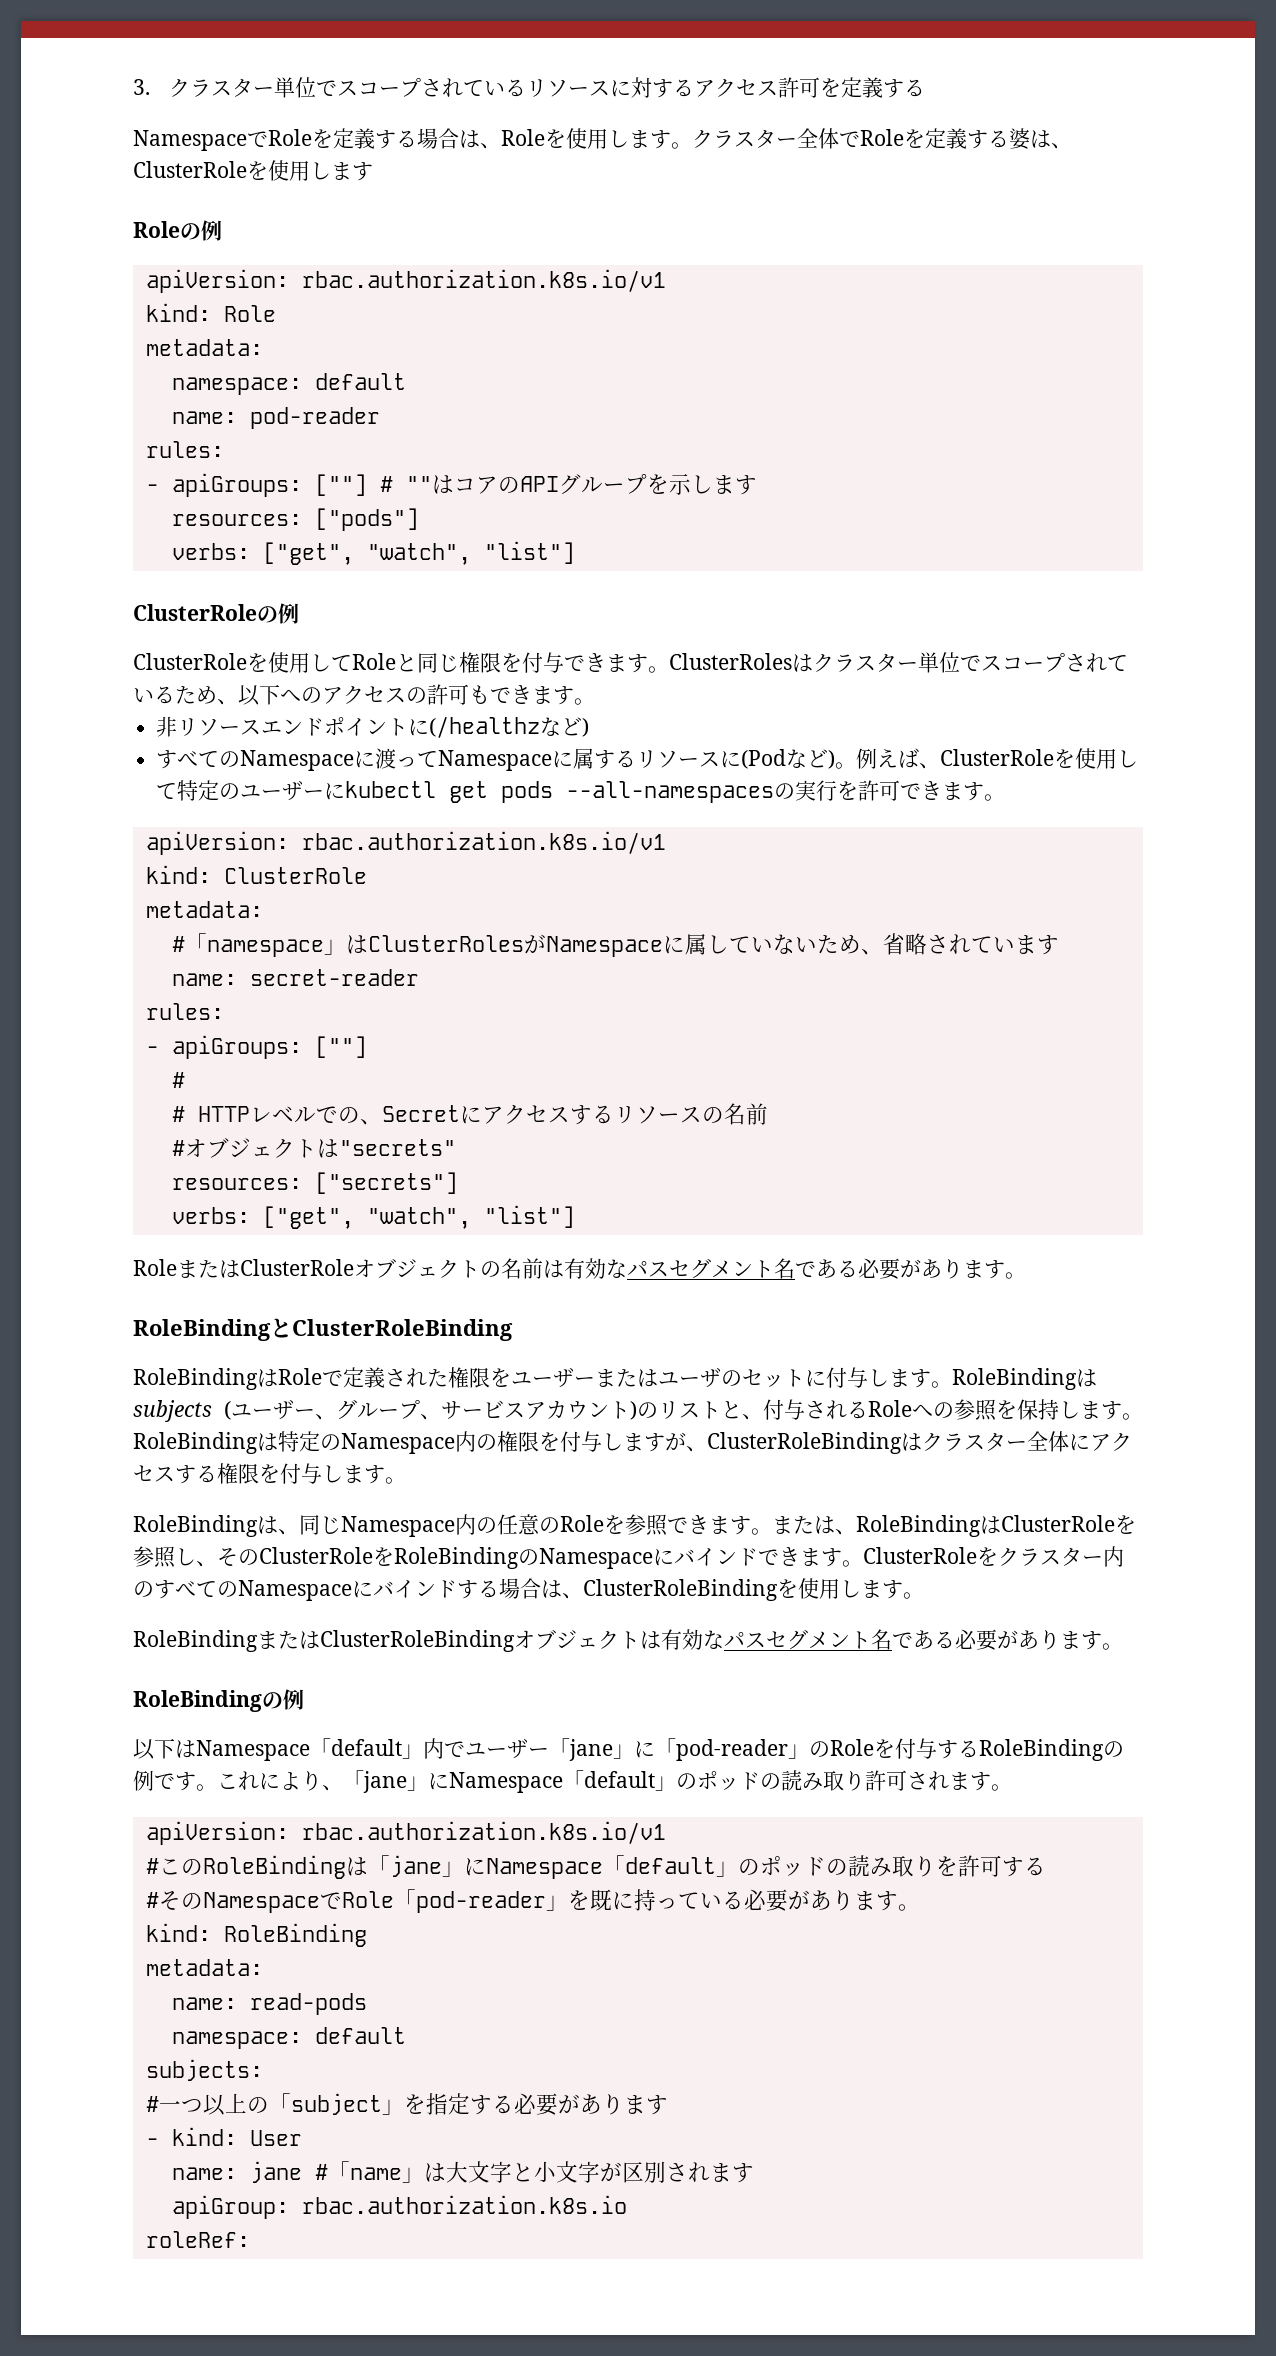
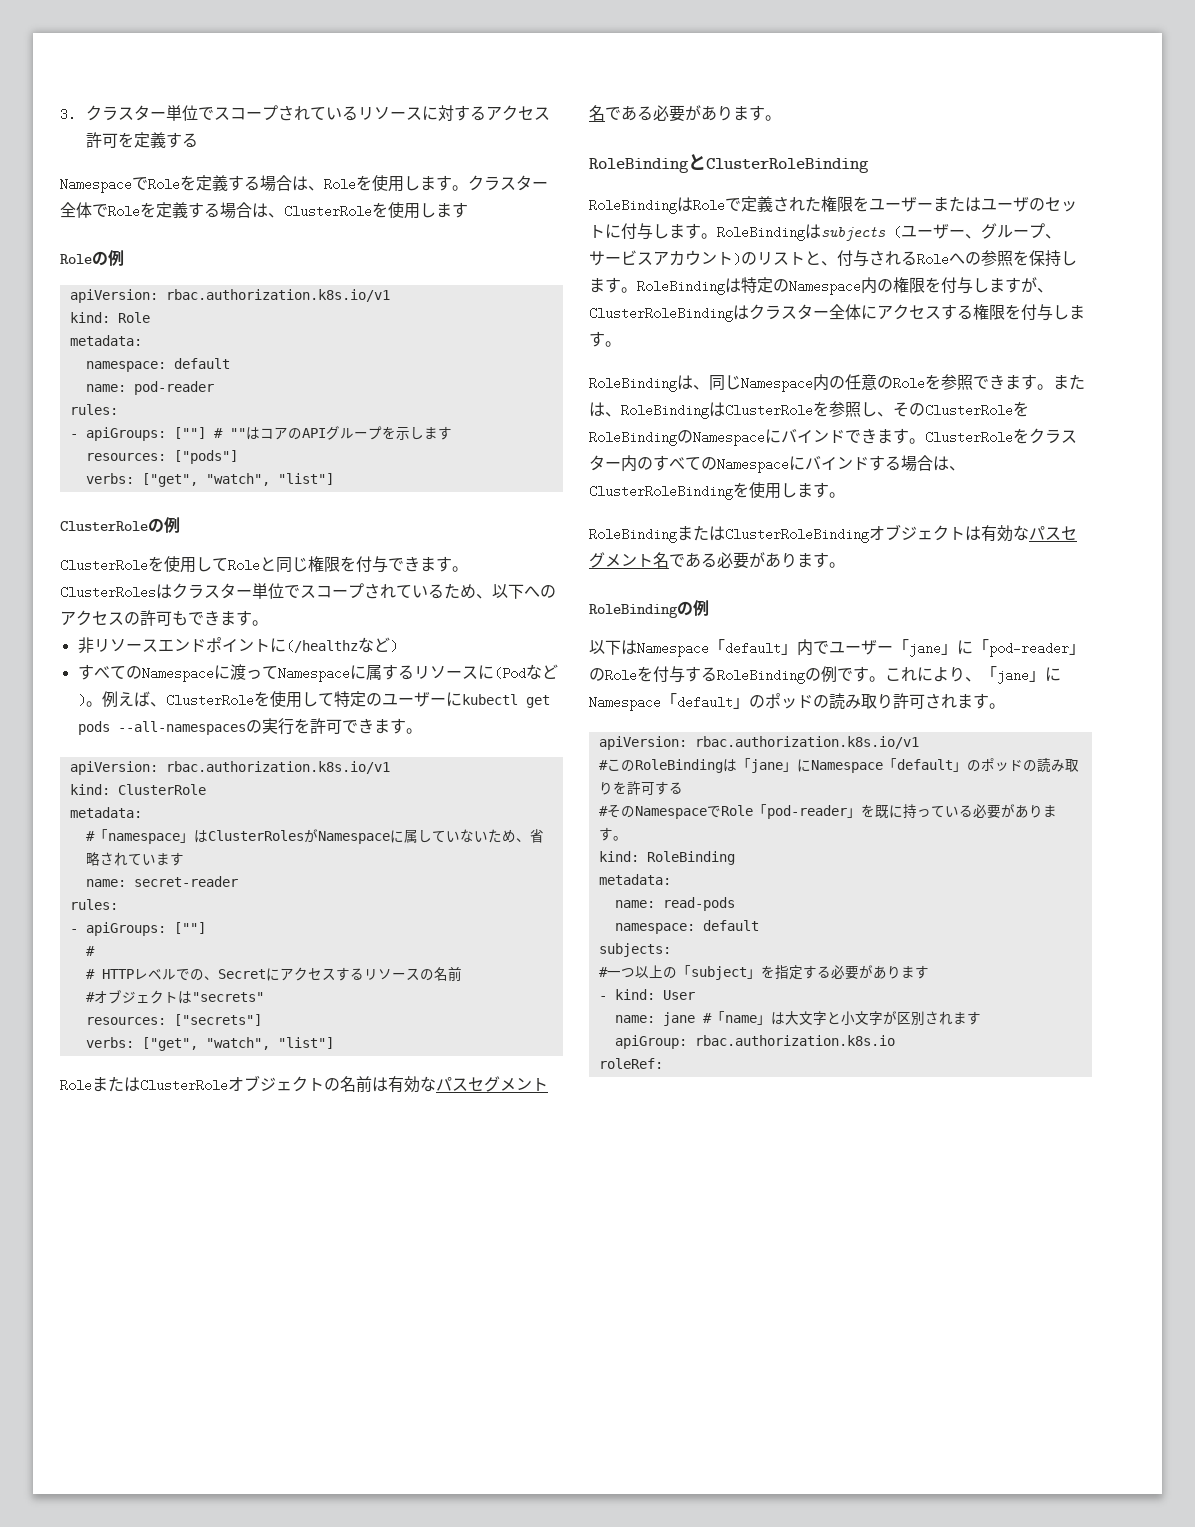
- クラスター全体でRoleを定義する婆は、ClusterRoleを使用します
+ クラスター全体でRoleを定義する場合は、ClusterRoleを使用します

